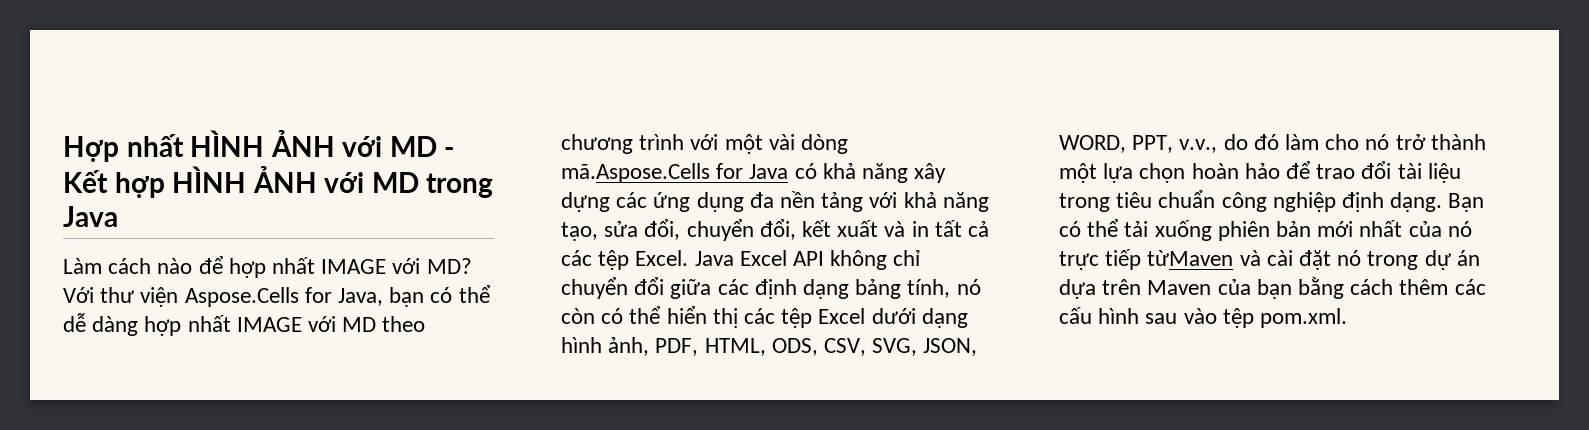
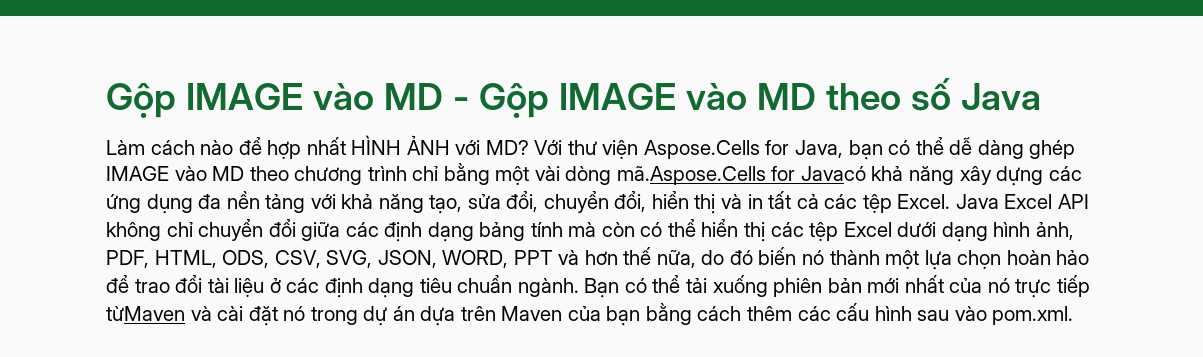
- Hợp nhất HÌNH ẢNH với MD - Kết hợp HÌNH ẢNH với MD trong Java
+ Gộp IMAGE vào MD - Gộp IMAGE vào MD theo số Java
- Làm cách nào để hợp nhất IMAGE với MD?
+ Làm cách nào để hợp nhất HÌNH ẢNH với MD?
- Với thư viện Aspose.Cells for Java, bạn có thể dễ dàng hợp nhất IMAGE với MD theo chương trình với một vài dòng mã.Aspose.Cells for Java có khả năng xây dựng các ứng dụng đa nền tảng với khả năng tạo, sửa đổi, chuyển đổi, kết xuất và in tất cả các tệp Excel.
+ Với thư viện Aspose.Cells for Java, bạn có thể dễ dàng ghép IMAGE vào MD theo chương trình chỉ bằng một vài dòng mã.Aspose.Cells for Javacó khả năng xây dựng các ứng dụng đa nền tảng với khả năng tạo, sửa đổi, chuyển đổi, hiển thị và in tất cả các tệp Excel.
- Java Excel API không chỉ chuyển đổi giữa các định dạng bảng tính, nó còn có thể hiển thị các tệp Excel dưới dạng hình ảnh, PDF, HTML, ODS, CSV, SVG, JSON, WORD, PPT, v.v., do đó làm cho nó trở thành một lựa chọn hoàn hảo để trao đổi tài liệu trong tiêu chuẩn công nghiệp định dạng.
+ Java Excel API không chỉ chuyển đổi giữa các định dạng bảng tính mà còn có thể hiển thị các tệp Excel dưới dạng hình ảnh, PDF, HTML, ODS, CSV, SVG, JSON, WORD, PPT và hơn thế nữa, do đó biến nó thành một lựa chọn hoàn hảo để trao đổi tài liệu ở các định dạng tiêu chuẩn ngành.
- Bạn có thể tải xuống phiên bản mới nhất của nó trực tiếp từMaven và cài đặt nó trong dự án dựa trên Maven của bạn bằng cách thêm các cấu hình sau vào tệp pom.xml.
+ Bạn có thể tải xuống phiên bản mới nhất của nó trực tiếp từMaven và cài đặt nó trong dự án dựa trên Maven của bạn bằng cách thêm các cấu hình sau vào pom.xml.

